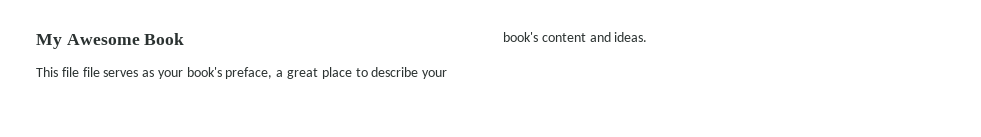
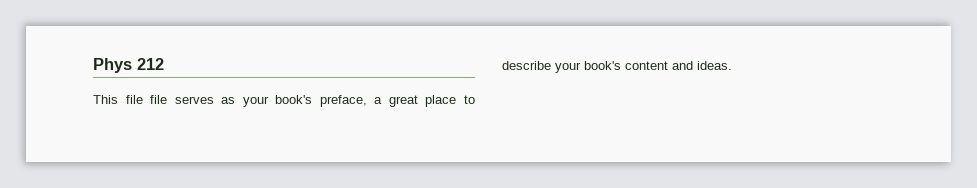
- My Awesome Book
+ Phys 212

